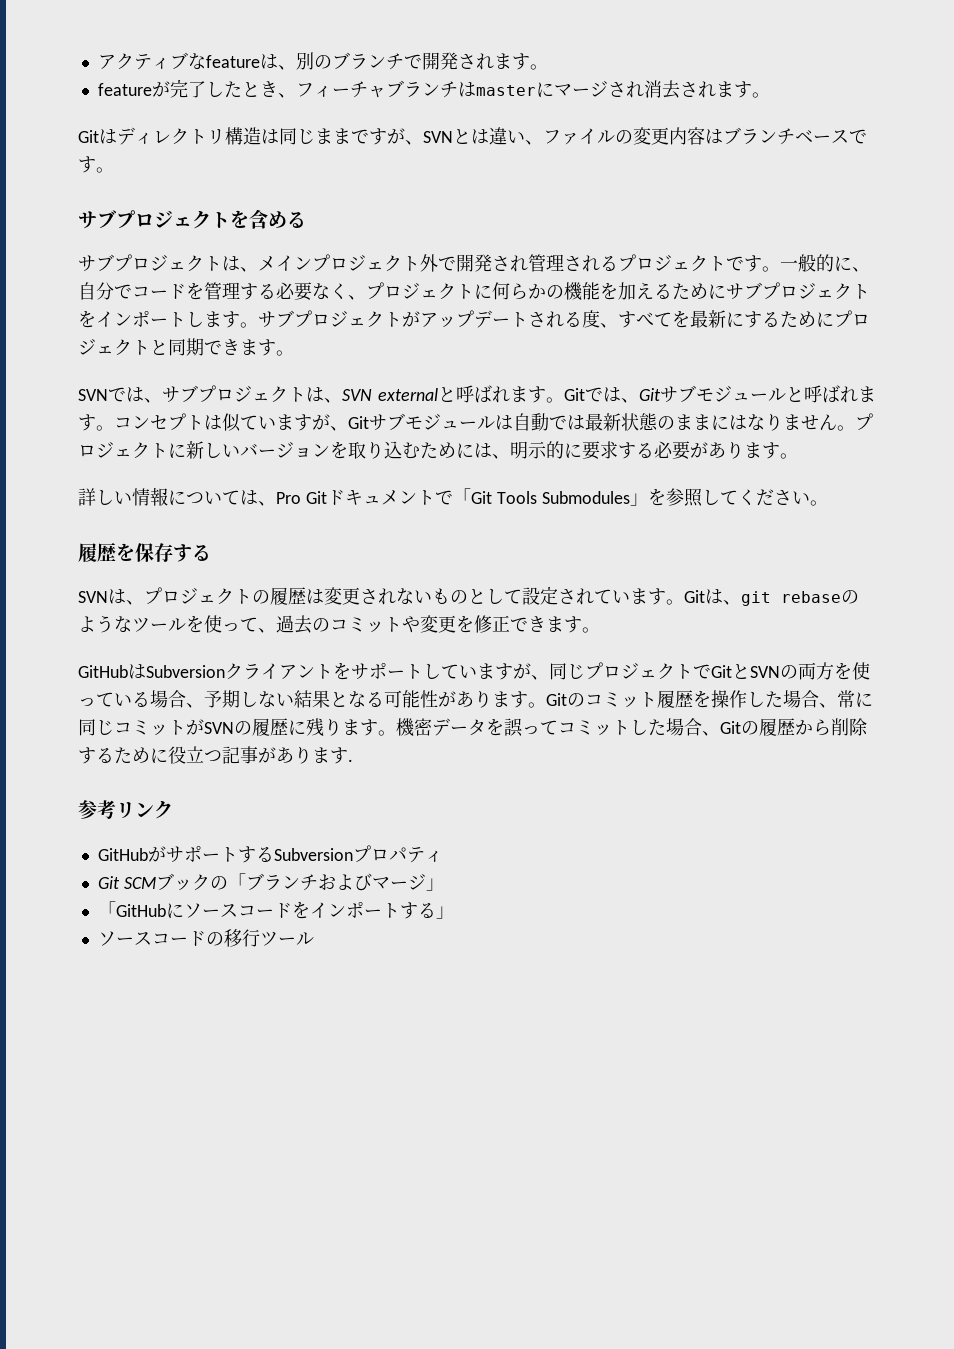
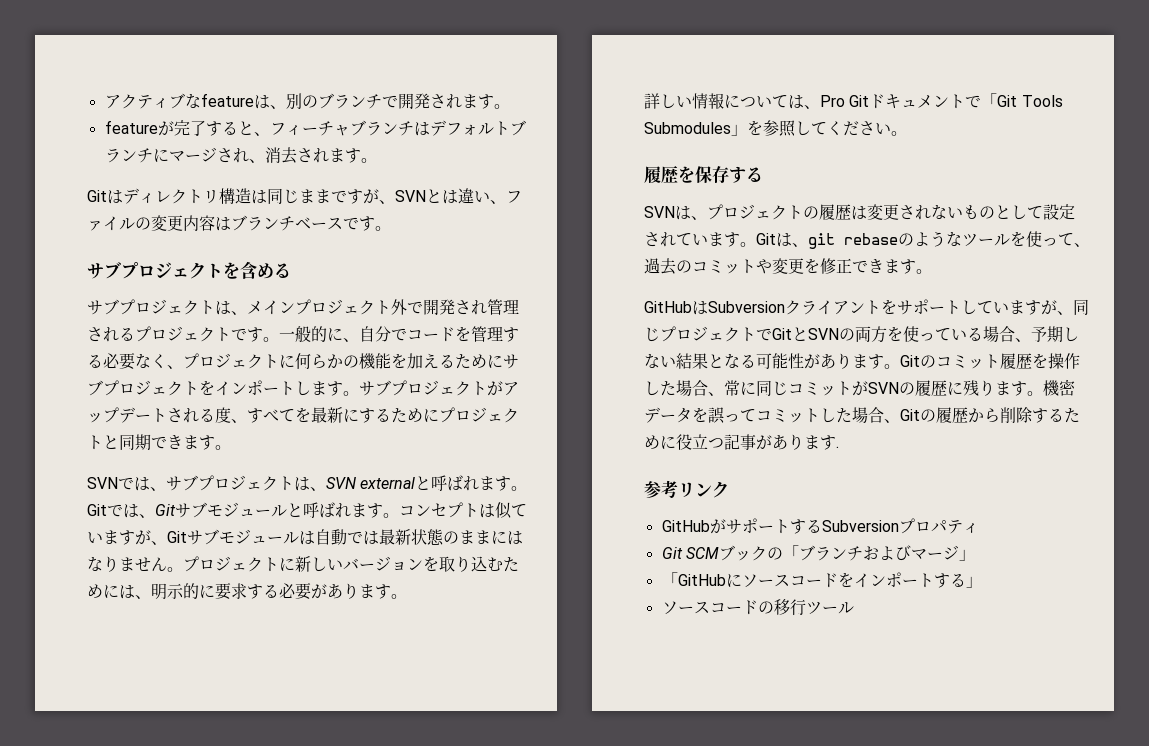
- featureが完了したとき、フィーチャブランチはmasterにマージされ消去されます。
+ featureが完了すると、フィーチャブランチはデフォルトブランチにマージされ、消去されます。

